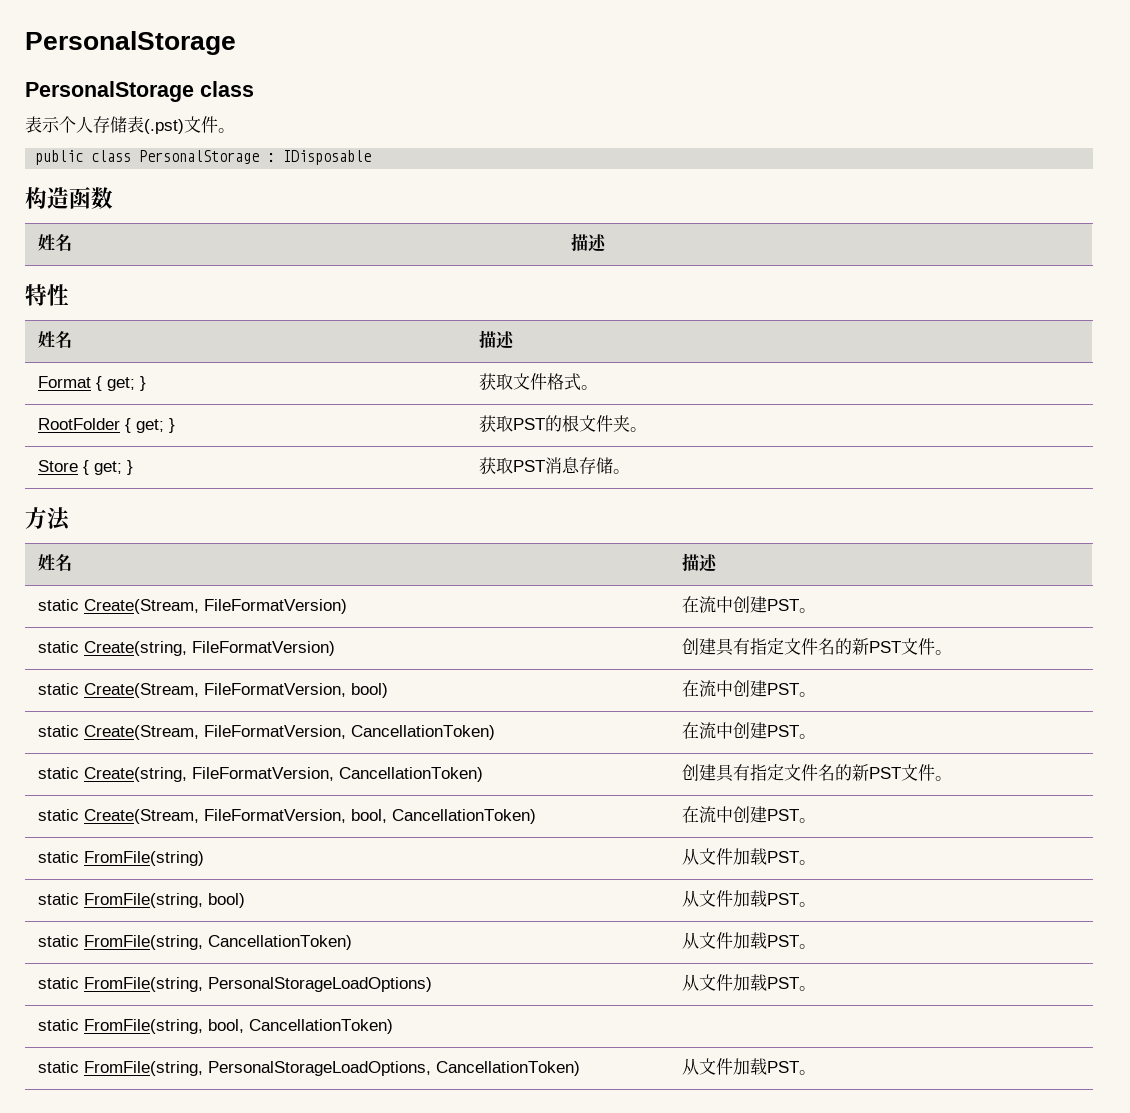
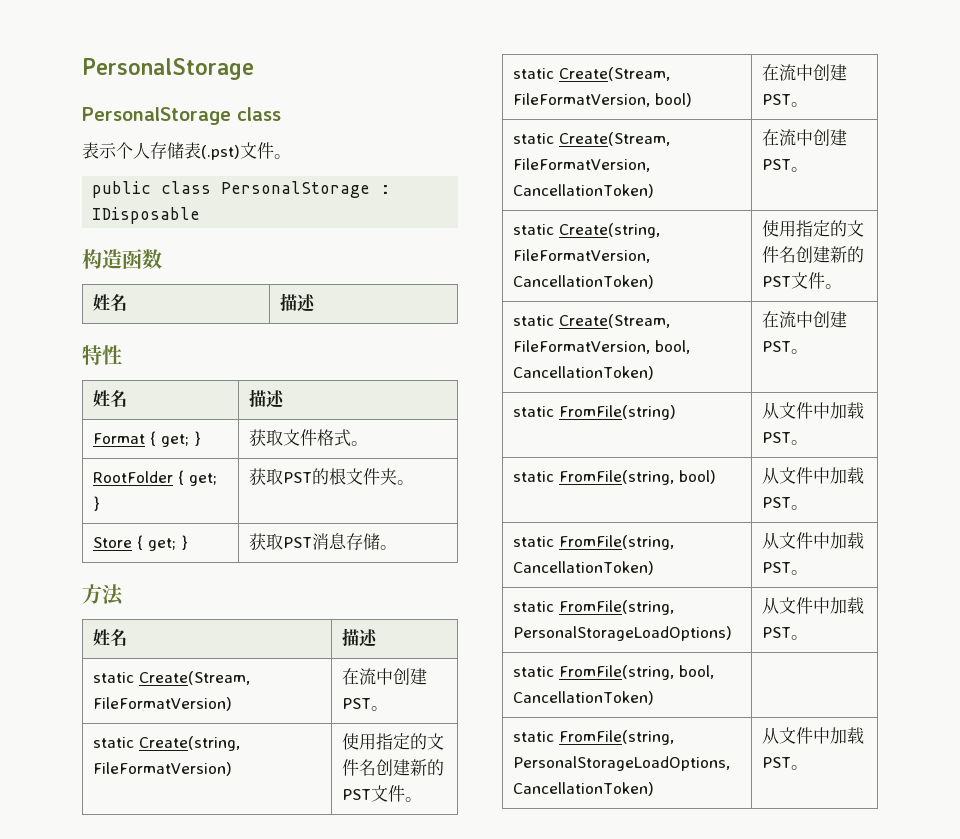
- static Create(string, FileFormatVersion) | 创建具有指定文件名的新PST文件。
+ static Create(string, FileFormatVersion) | 使用指定的文件名创建新的PST文件。
- static Create(string, FileFormatVersion, CancellationToken) | 创建具有指定文件名的新PST文件。
+ static Create(string, FileFormatVersion, CancellationToken) | 使用指定的文件名创建新的PST文件。
- static FromFile(string) | 从文件加载PST。
+ static FromFile(string) | 从文件中加载PST。
- static FromFile(string, bool) | 从文件加载PST。
+ static FromFile(string, bool) | 从文件中加载PST。
- static FromFile(string, CancellationToken) | 从文件加载PST。
+ static FromFile(string, CancellationToken) | 从文件中加载PST。
- static FromFile(string, PersonalStorageLoadOptions) | 从文件加载PST。
+ static FromFile(string, PersonalStorageLoadOptions) | 从文件中加载PST。
- static FromFile(string, PersonalStorageLoadOptions, CancellationToken) | 从文件加载PST。
+ static FromFile(string, PersonalStorageLoadOptions, CancellationToken) | 从文件中加载PST。

